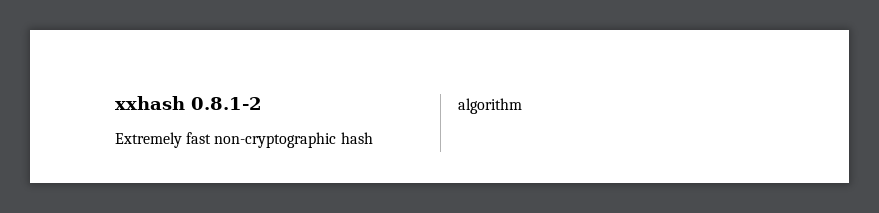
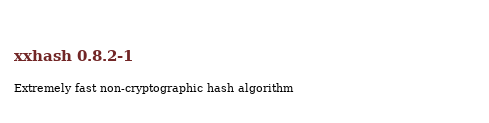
- xxhash 0.8.1-2
+ xxhash 0.8.2-1

